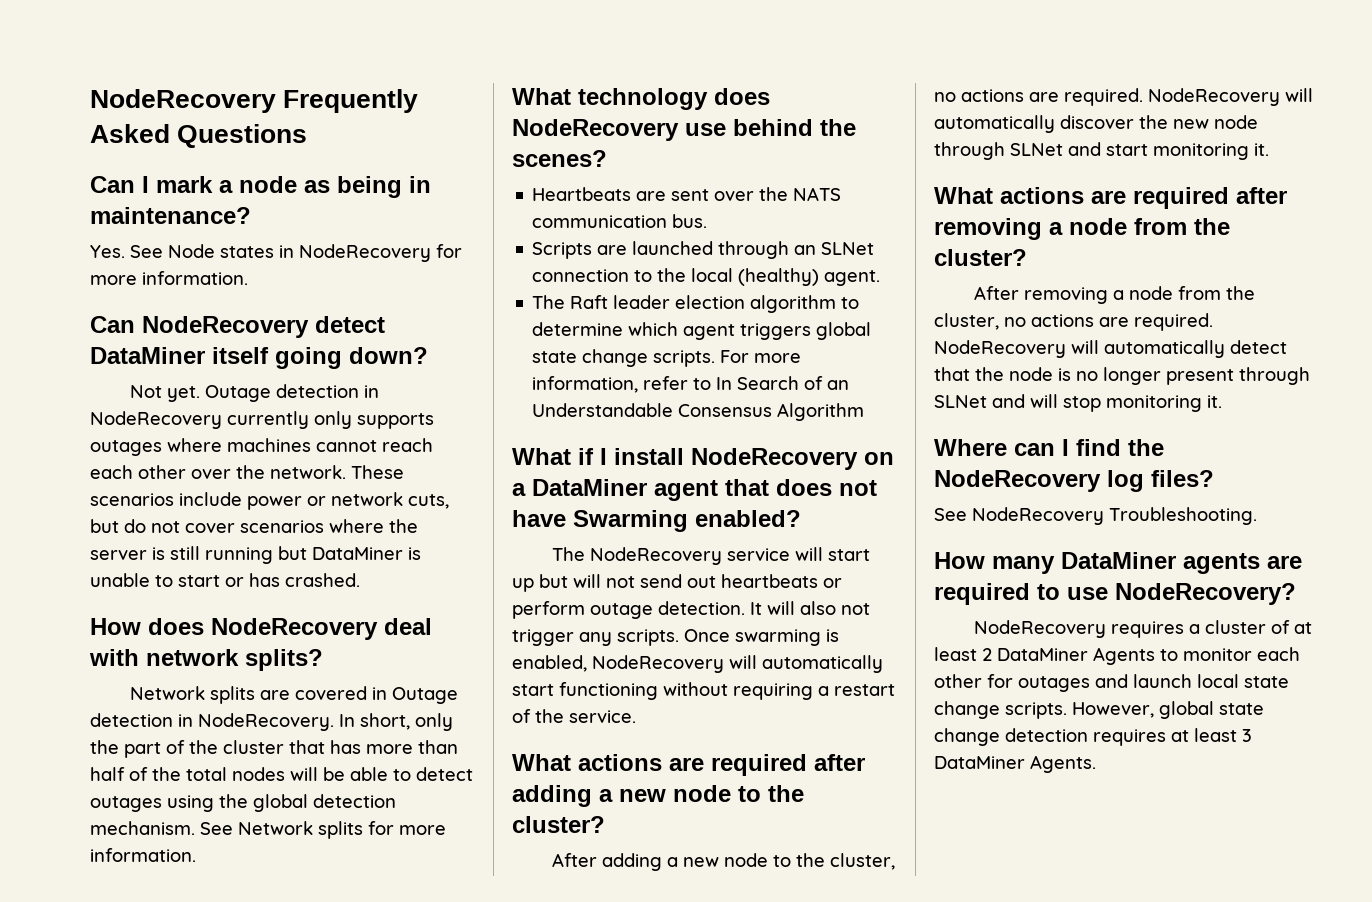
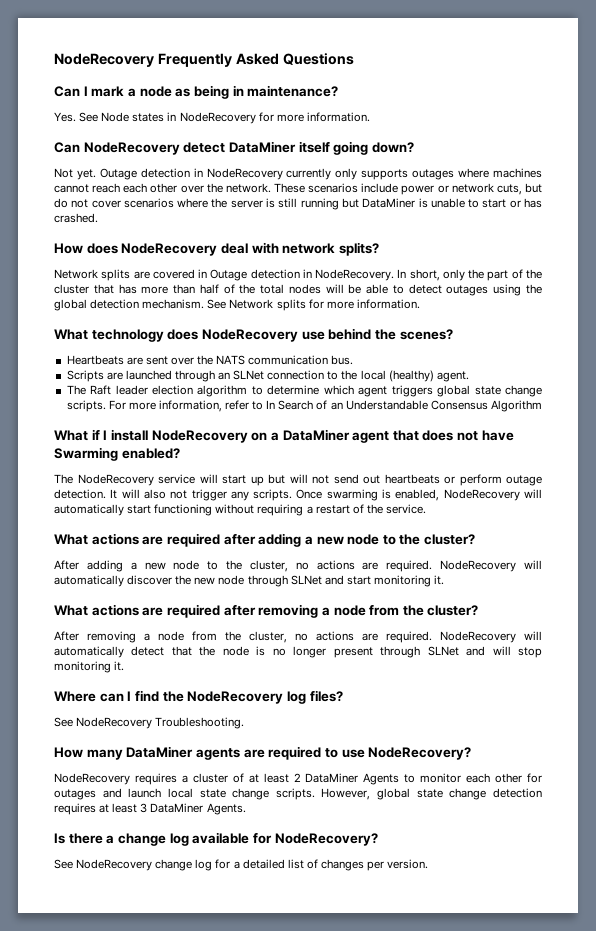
+ Is there a change log available for NodeRecovery?
+ See NodeRecovery change log for a detailed list of changes per version.

